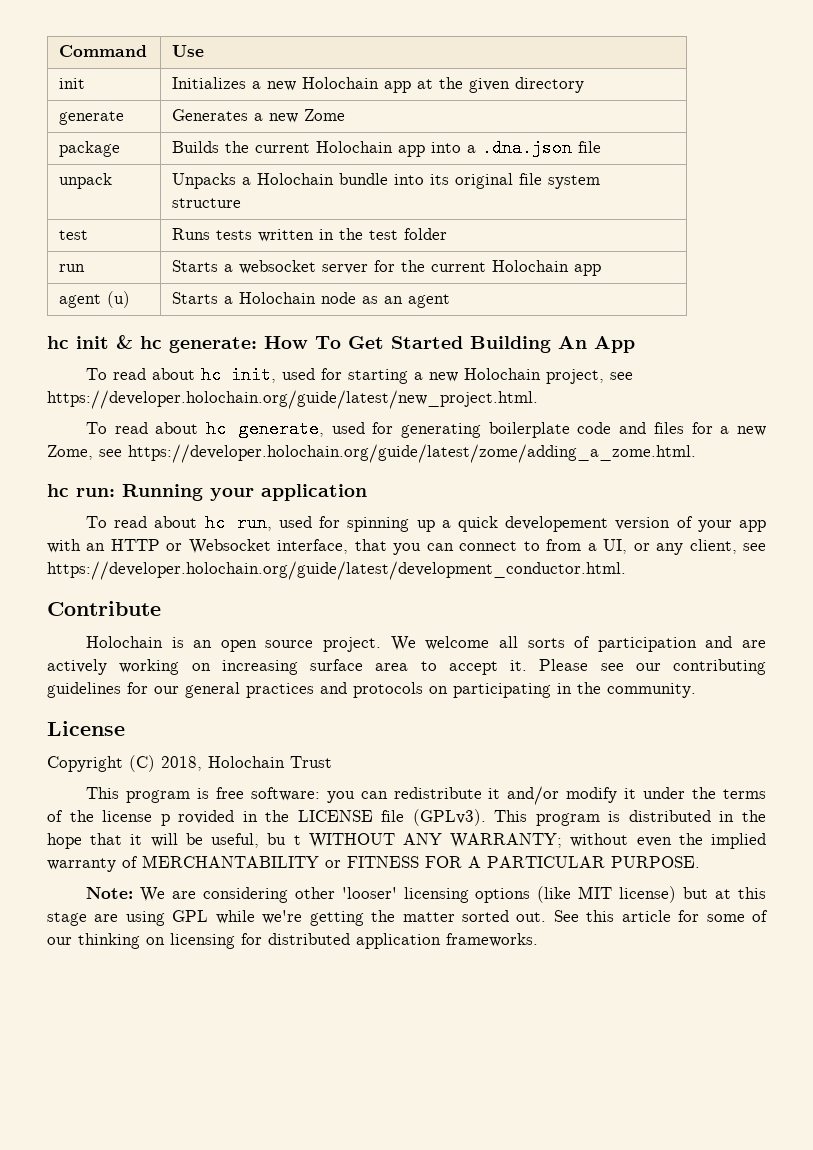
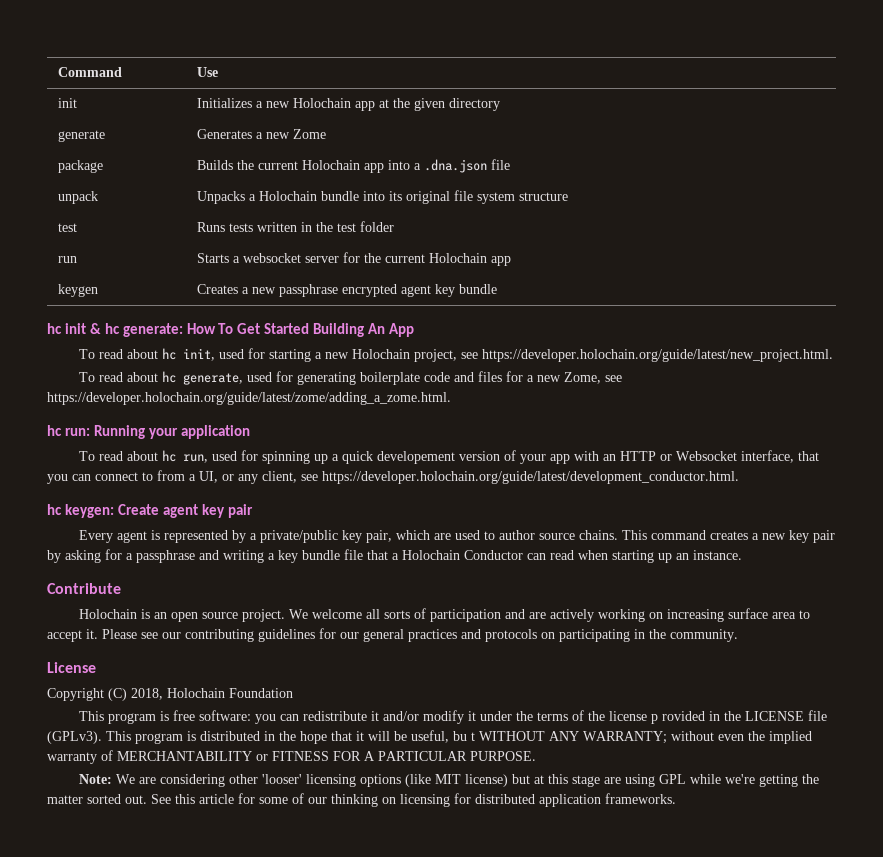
- agent (u) | Starts a Holochain node as an agent
+ keygen | Creates a new passphrase encrypted agent key bundle
+ hc keygen: Create agent key pair
+ Every agent is represented by a private/public key pair, which are used to author source chains. This command creates a new key pair by asking for a passphrase and writing a key bundle file that a Holochain Conductor can read when starting up an instance.
- Copyright (C) 2018, Holochain Trust
+ Copyright (C) 2018, Holochain Foundation

